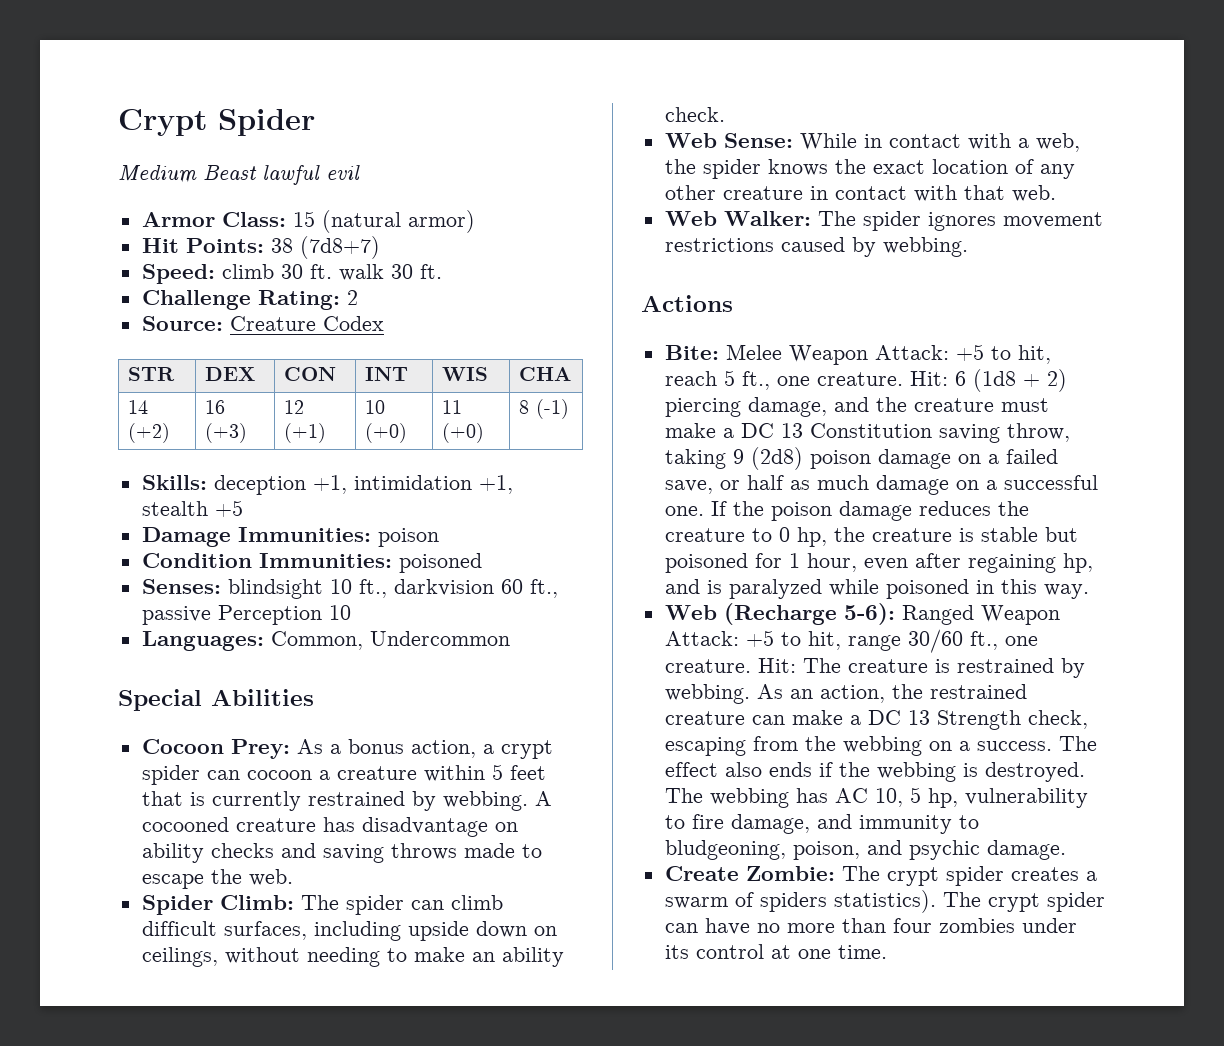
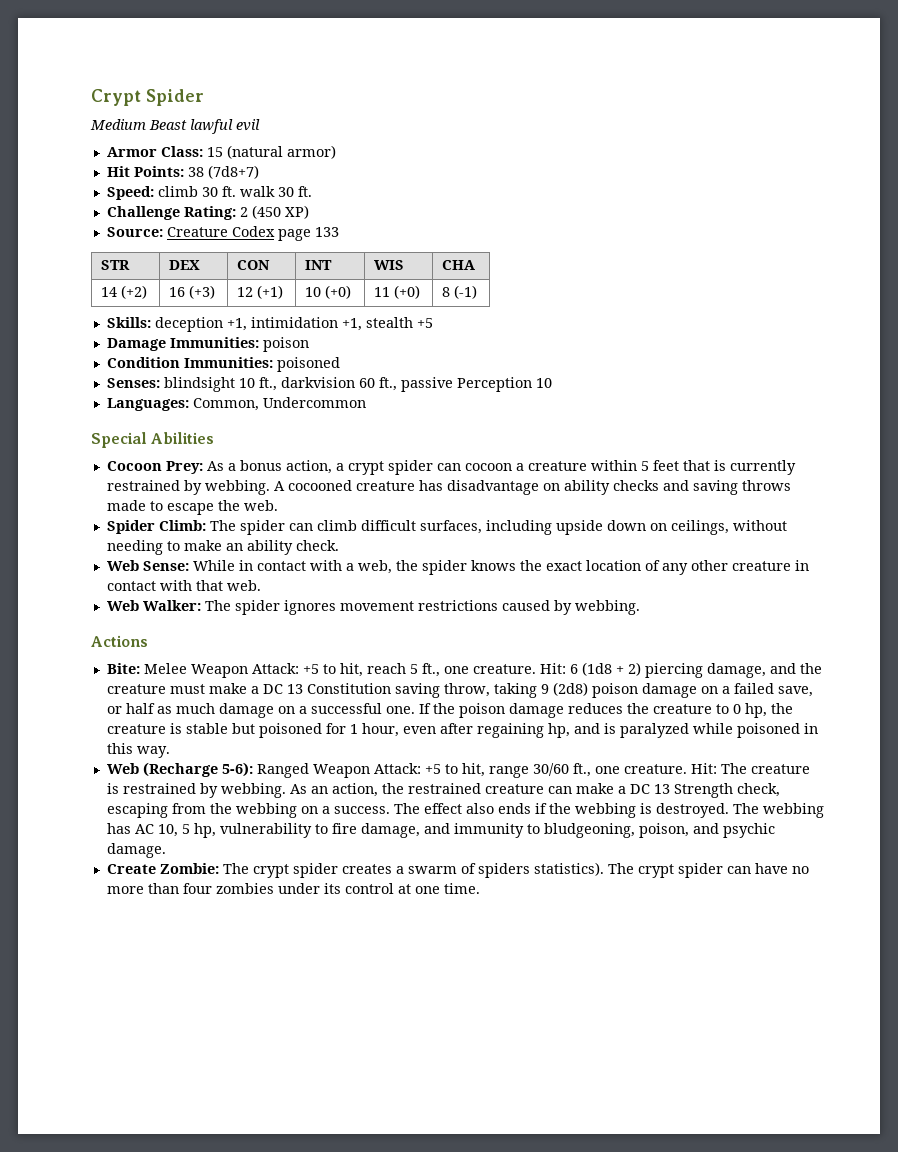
- Challenge Rating: 2
+ Challenge Rating: 2 (450 XP)
- Source: Creature Codex
+ Source: Creature Codex page 133

